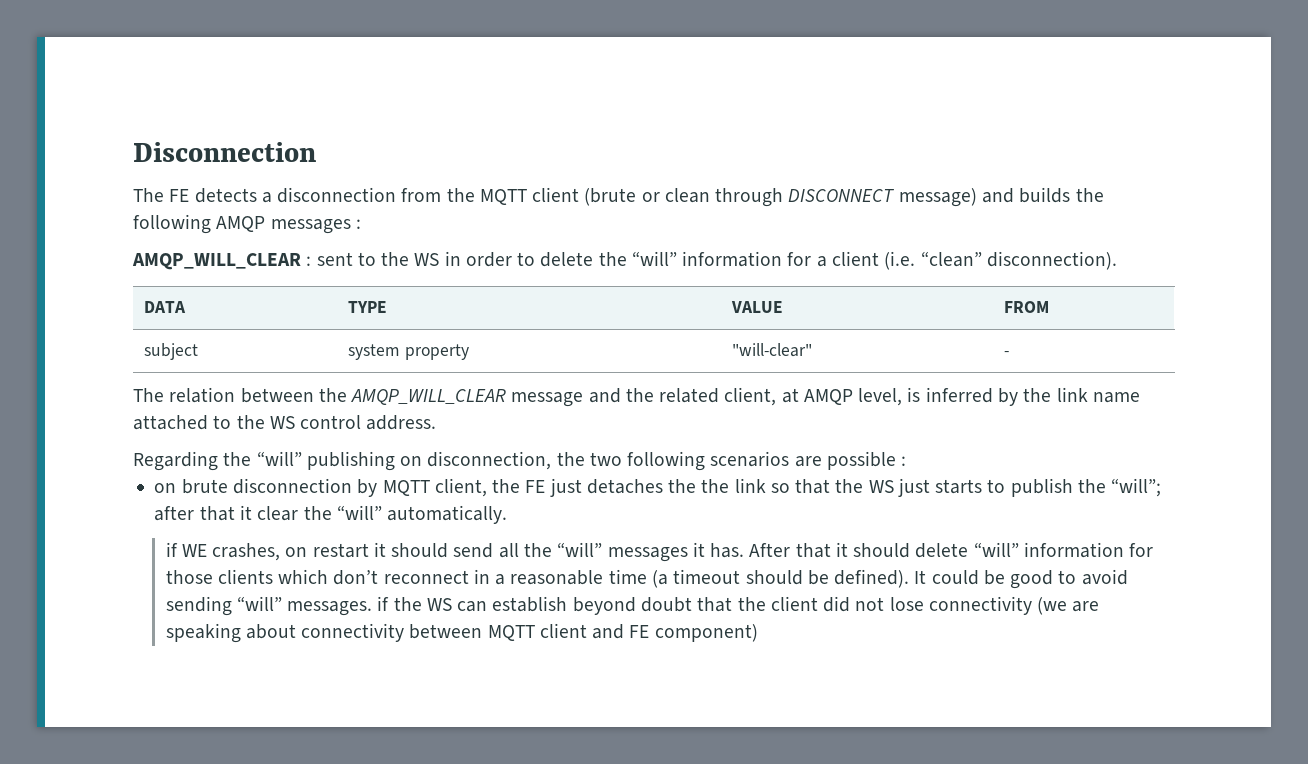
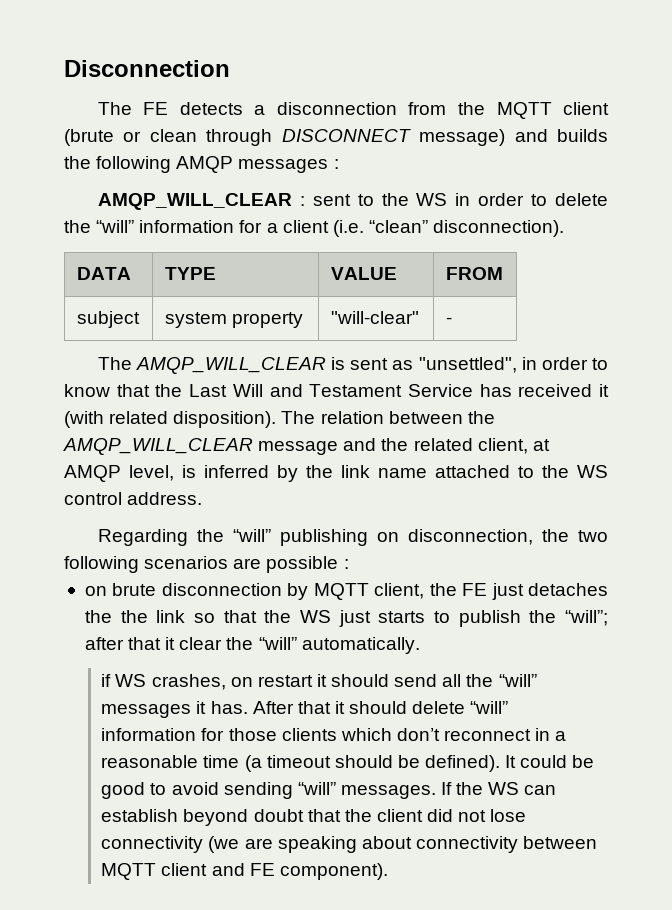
- The relation between the AMQP_WILL_CLEAR message and the related client, at AMQP level, is inferred by the link name attached to the WS control address.
+ The AMQP_WILL_CLEAR is sent as "unsettled", in order to know that the Last Will and Testament Service has received it (with related disposition). The relation between the AMQP_WILL_CLEAR message and the related client, at AMQP level, is inferred by the link name attached to the WS control address.
- if WE crashes, on restart it should send all the “will” messages it has.
+ if WS crashes, on restart it should send all the “will” messages it has.
- It could be good to avoid sending “will” messages. if the WS can establish beyond doubt that the client did not lose connectivity (we are speaking about connectivity between MQTT client and FE component)
+ It could be good to avoid sending “will” messages. If the WS can establish beyond doubt that the client did not lose connectivity (we are speaking about connectivity between MQTT client and FE component).

